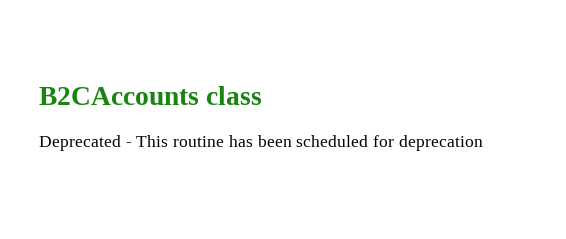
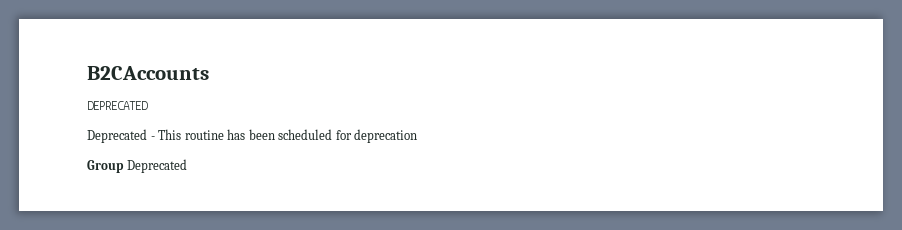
- B2CAccounts class
+ B2CAccounts
+ DEPRECATED
+ Group Deprecated

